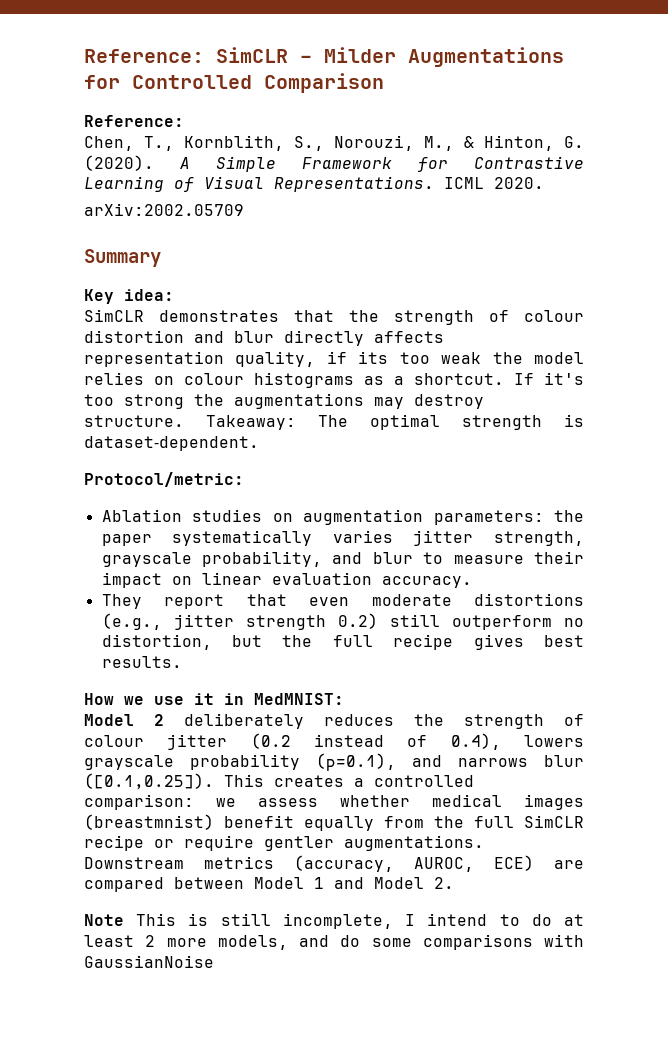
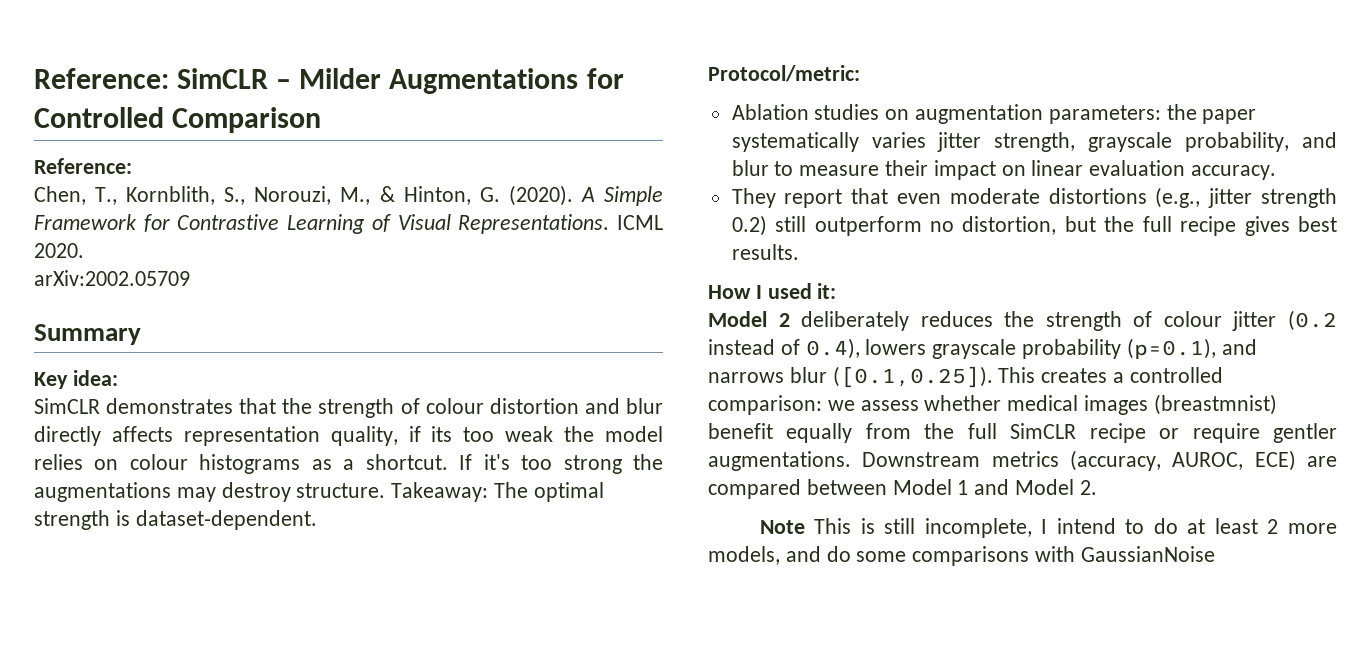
- How we use it in MedMNIST:
+ How I used it:

